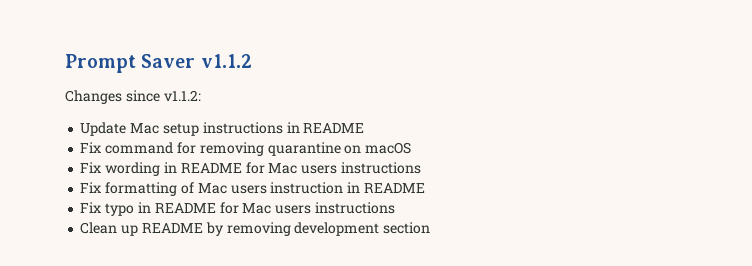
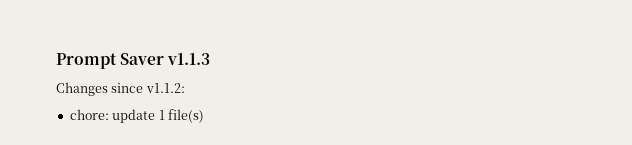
- Prompt Saver v1.1.2
+ Prompt Saver v1.1.3
- Update Mac setup instructions in README
- Fix command for removing quarantine on macOS
- Fix wording in README for Mac users instructions
- Fix formatting of Mac users instruction in README
- Fix typo in README for Mac users instructions
- Clean up README by removing development section
+ chore: update 1 file(s)

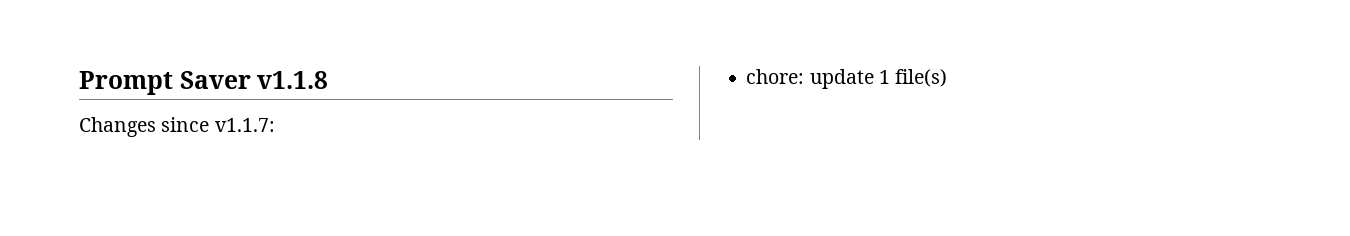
- Prompt Saver v1.1.3
+ Prompt Saver v1.1.8
- Changes since v1.1.2:
+ Changes since v1.1.7:

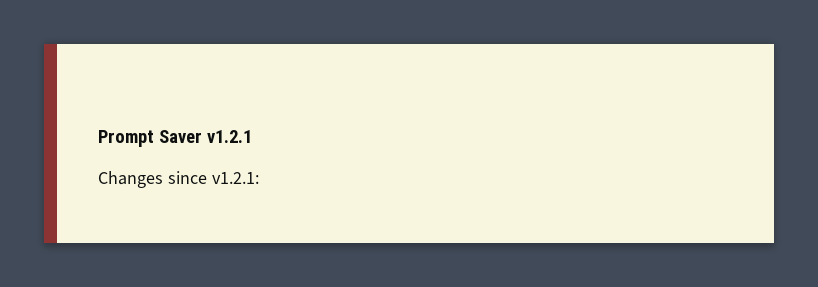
- Prompt Saver v1.1.8
+ Prompt Saver v1.2.1
- Changes since v1.1.7:
- chore: update 1 file(s)
+ Changes since v1.2.1:

